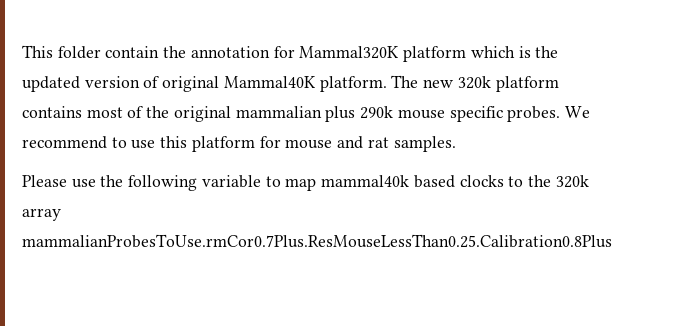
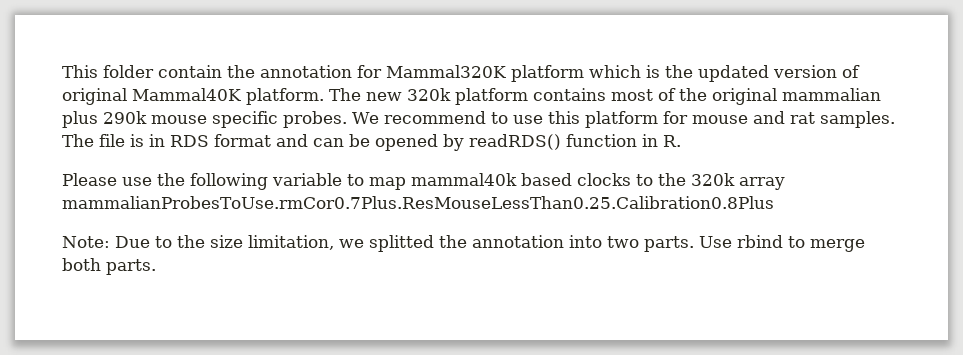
+ The file is in RDS format and can be opened by readRDS() function in R.
+ Note: Due to the size limitation, we splitted the annotation into two parts. Use rbind to merge both parts.

